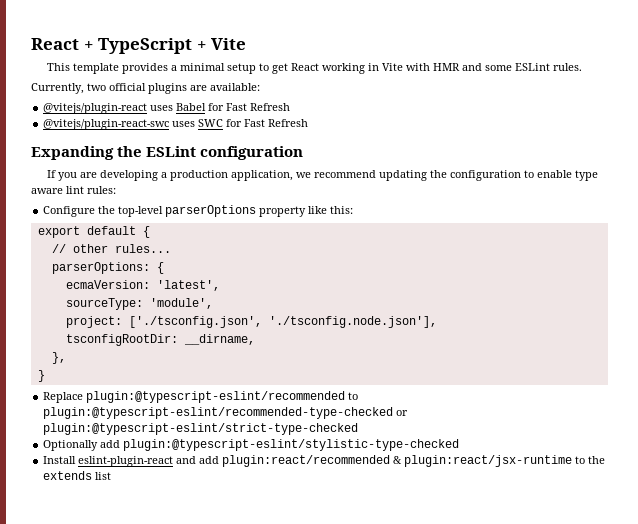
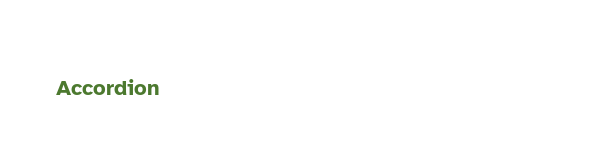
- React + TypeScript + Vite
- This template provides a minimal setup to get React working in Vite with HMR and some ESLint rules.
- Currently, two official plugins are available:
- @vitejs/plugin-react uses Babel for Fast Refresh
- @vitejs/plugin-react-swc uses SWC for Fast Refresh
- Expanding the ESLint configuration
- If you are developing a production application, we recommend updating the configuration to enable type aware lint rules:
- Configure the top-level parserOptions property like this:
- export default {
- // other rules...
- parserOptions: {
- ecmaVersion: 'latest',
- sourceType: 'module',
- project: ['./tsconfig.json', './tsconfig.node.json'],
- tsconfigRootDir: __dirname,
- },
- }
- Replace plugin:@typescript-eslint/recommended to plugin:@typescript-eslint/recommended-type-checked or plugin:@typescript-eslint/strict-type-checked
- Optionally add plugin:@typescript-eslint/stylistic-type-checked
- Install eslint-plugin-react and add plugin:react/recommended & plugin:react/jsx-runtime to the extends list
+ Accordion

